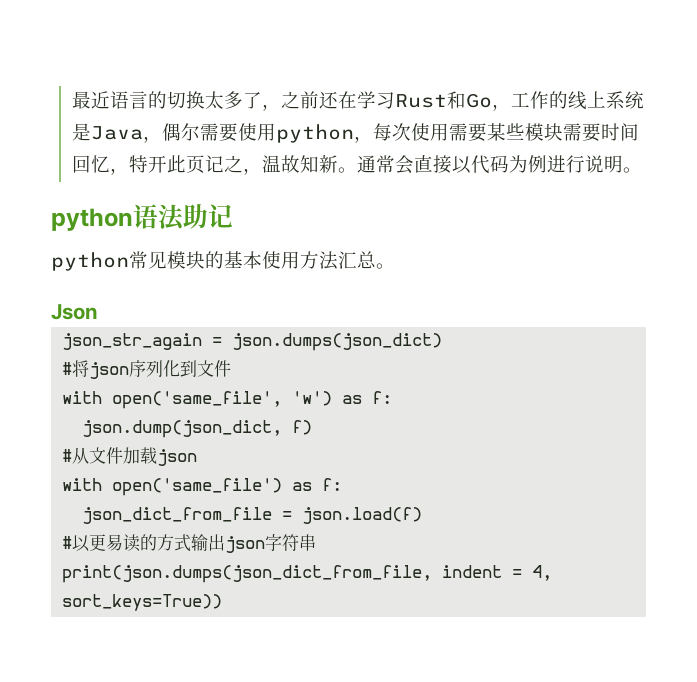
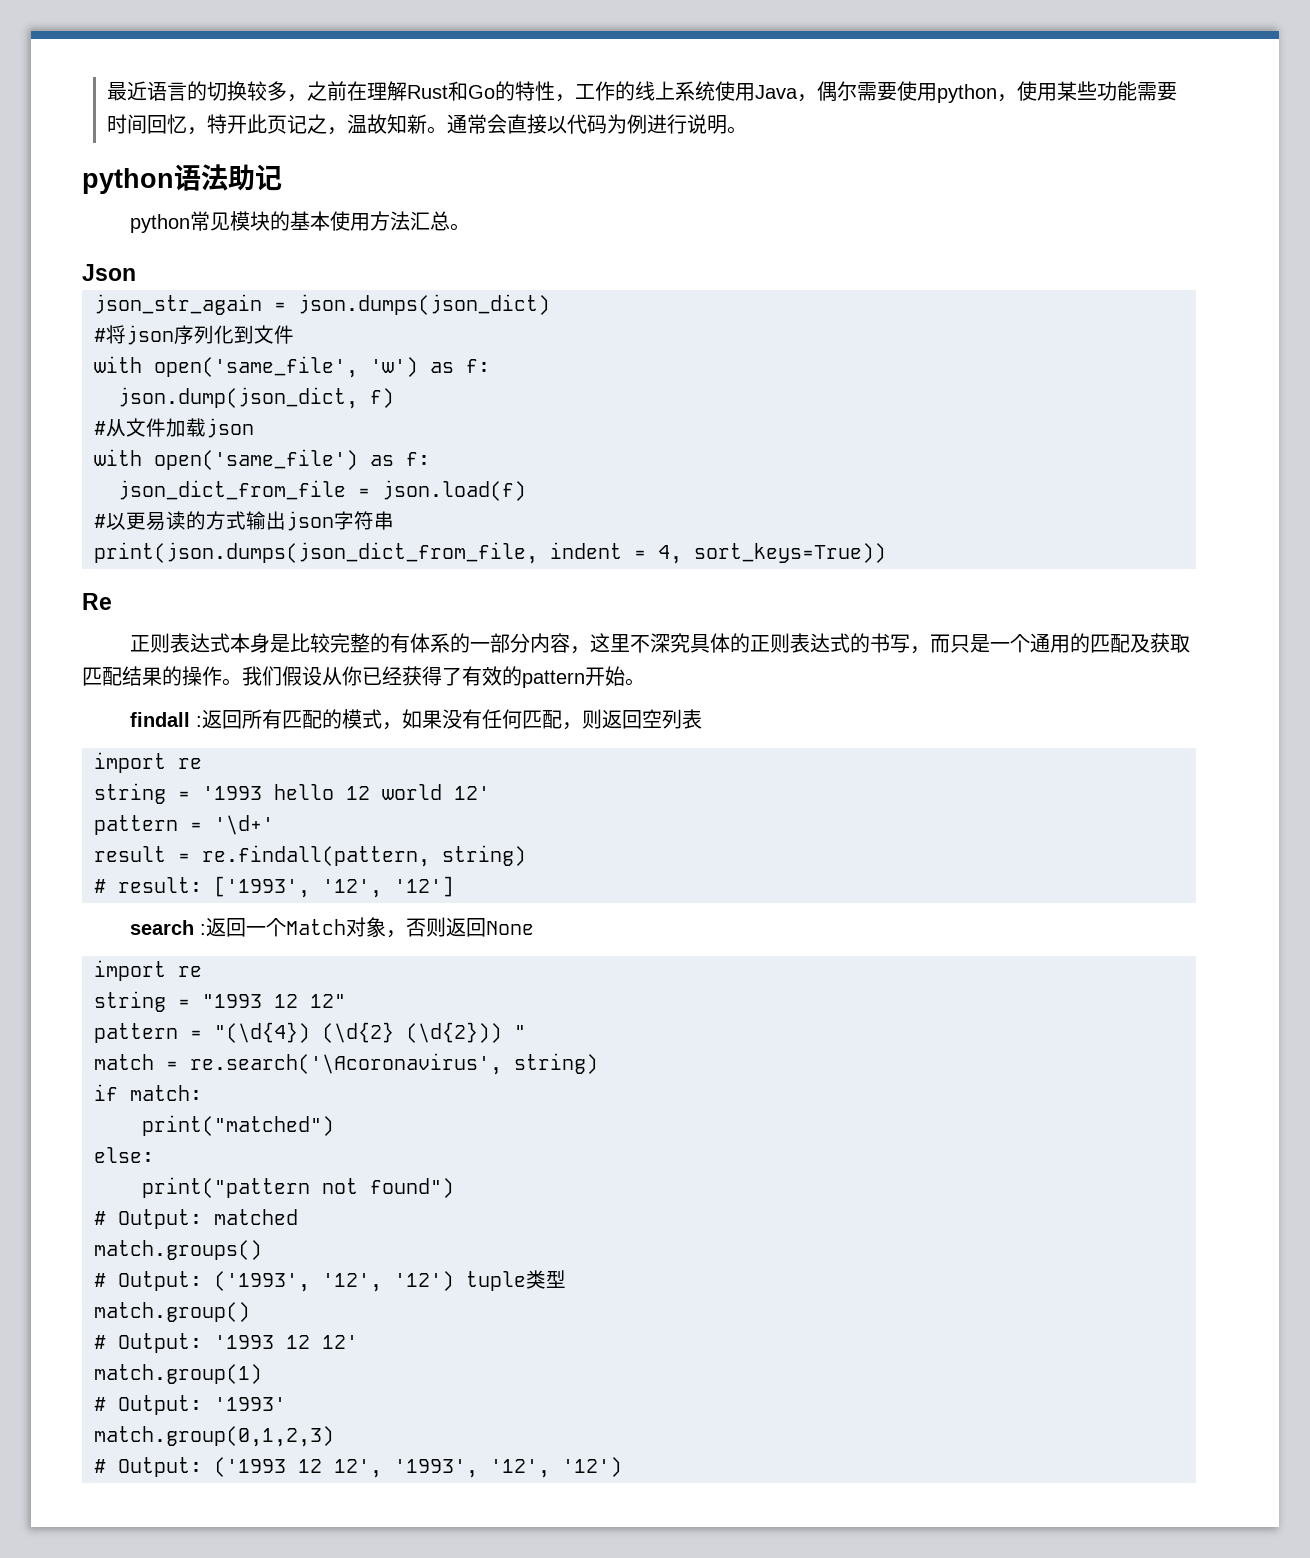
- 最近语言的切换太多了，之前还在学习Rust和Go，工作的线上系统是Java，偶尔需要使用python，每次使用需要某些模块需要时间回忆，特开此页记之，温故知新。
+ 最近语言的切换较多，之前在理解Rust和Go的特性，工作的线上系统使用Java，偶尔需要使用python，使用某些功能需要时间回忆，特开此页记之，温故知新。
+ Re
+ 正则表达式本身是比较完整的有体系的一部分内容，这里不深究具体的正则表达式的书写，而只是一个通用的匹配及获取匹配结果的操作。我们假设从你已经获得了有效的pattern开始。
+ findall :返回所有匹配的模式，如果没有任何匹配，则返回空列表
+ import re
+ string = '1993 hello 12 world 12'
+ pattern = '\d+'
+ result = re.findall(pattern, string)
+ # result: ['1993', '12', '12']
+ search :返回一个Match对象，否则返回None
+ import re
+ string = "1993 12 12"
+ pattern = "(\d{4}) (\d{2} (\d{2})) "
+ match = re.search('\Acoronavirus', string)
+ if match:
+ print("matched")
+ else:
+ print("pattern not found")
+ # Output: matched
+ match.groups()
+ # Output: ('1993', '12', '12') tuple类型
+ match.group()
+ # Output: '1993 12 12'
+ match.group(1)
+ # Output: '1993'
+ match.group(0,1,2,3)
+ # Output: ('1993 12 12', '1993', '12', '12')

